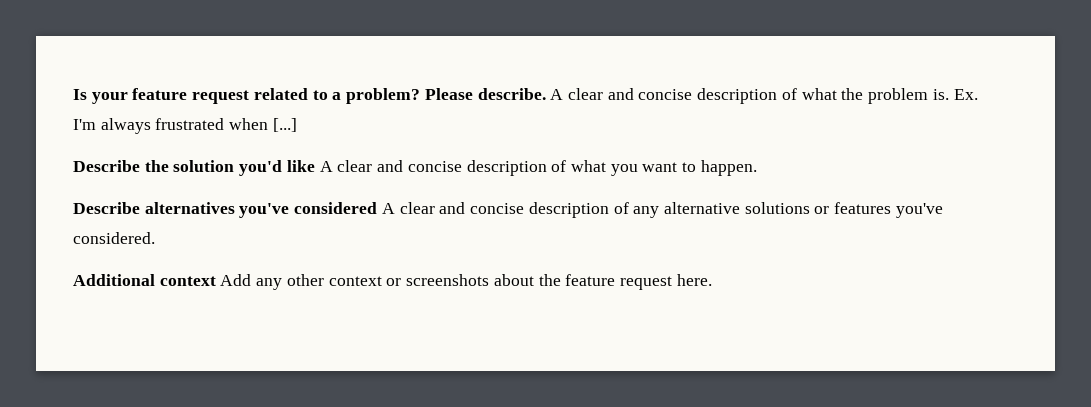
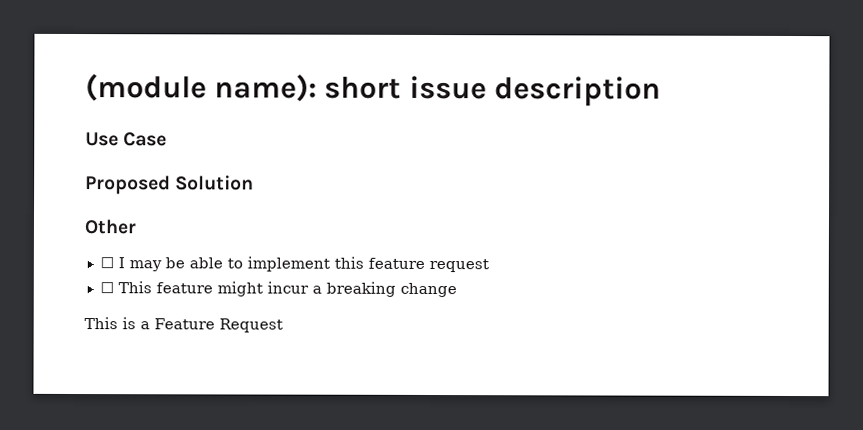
- Is your feature request related to a problem? Please describe. A clear and concise description of what the problem is. Ex. I'm always frustrated when [...]
- Describe the solution you'd like A clear and concise description of what you want to happen.
- Describe alternatives you've considered A clear and concise description of any alternative solutions or features you've considered.
- Additional context Add any other context or screenshots about the feature request here.
+ (module name): short issue description
+ Use Case
+ Proposed Solution
+ Other
+ ☐ I may be able to implement this feature request
+ ☐ This feature might incur a breaking change
+ This is a Feature Request

